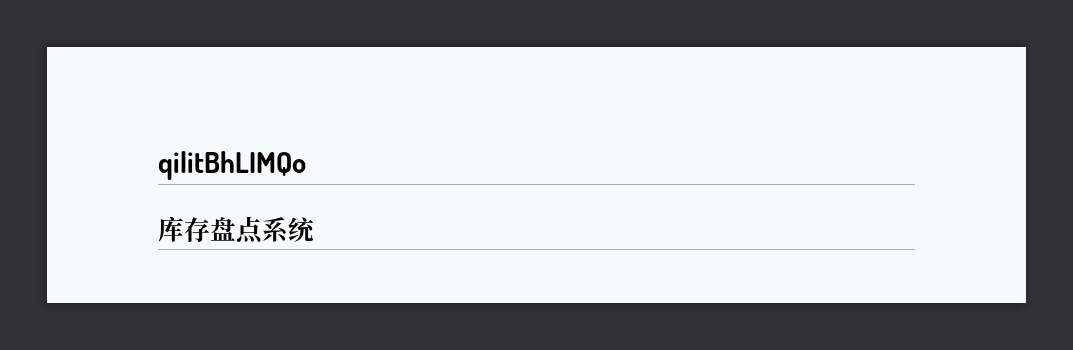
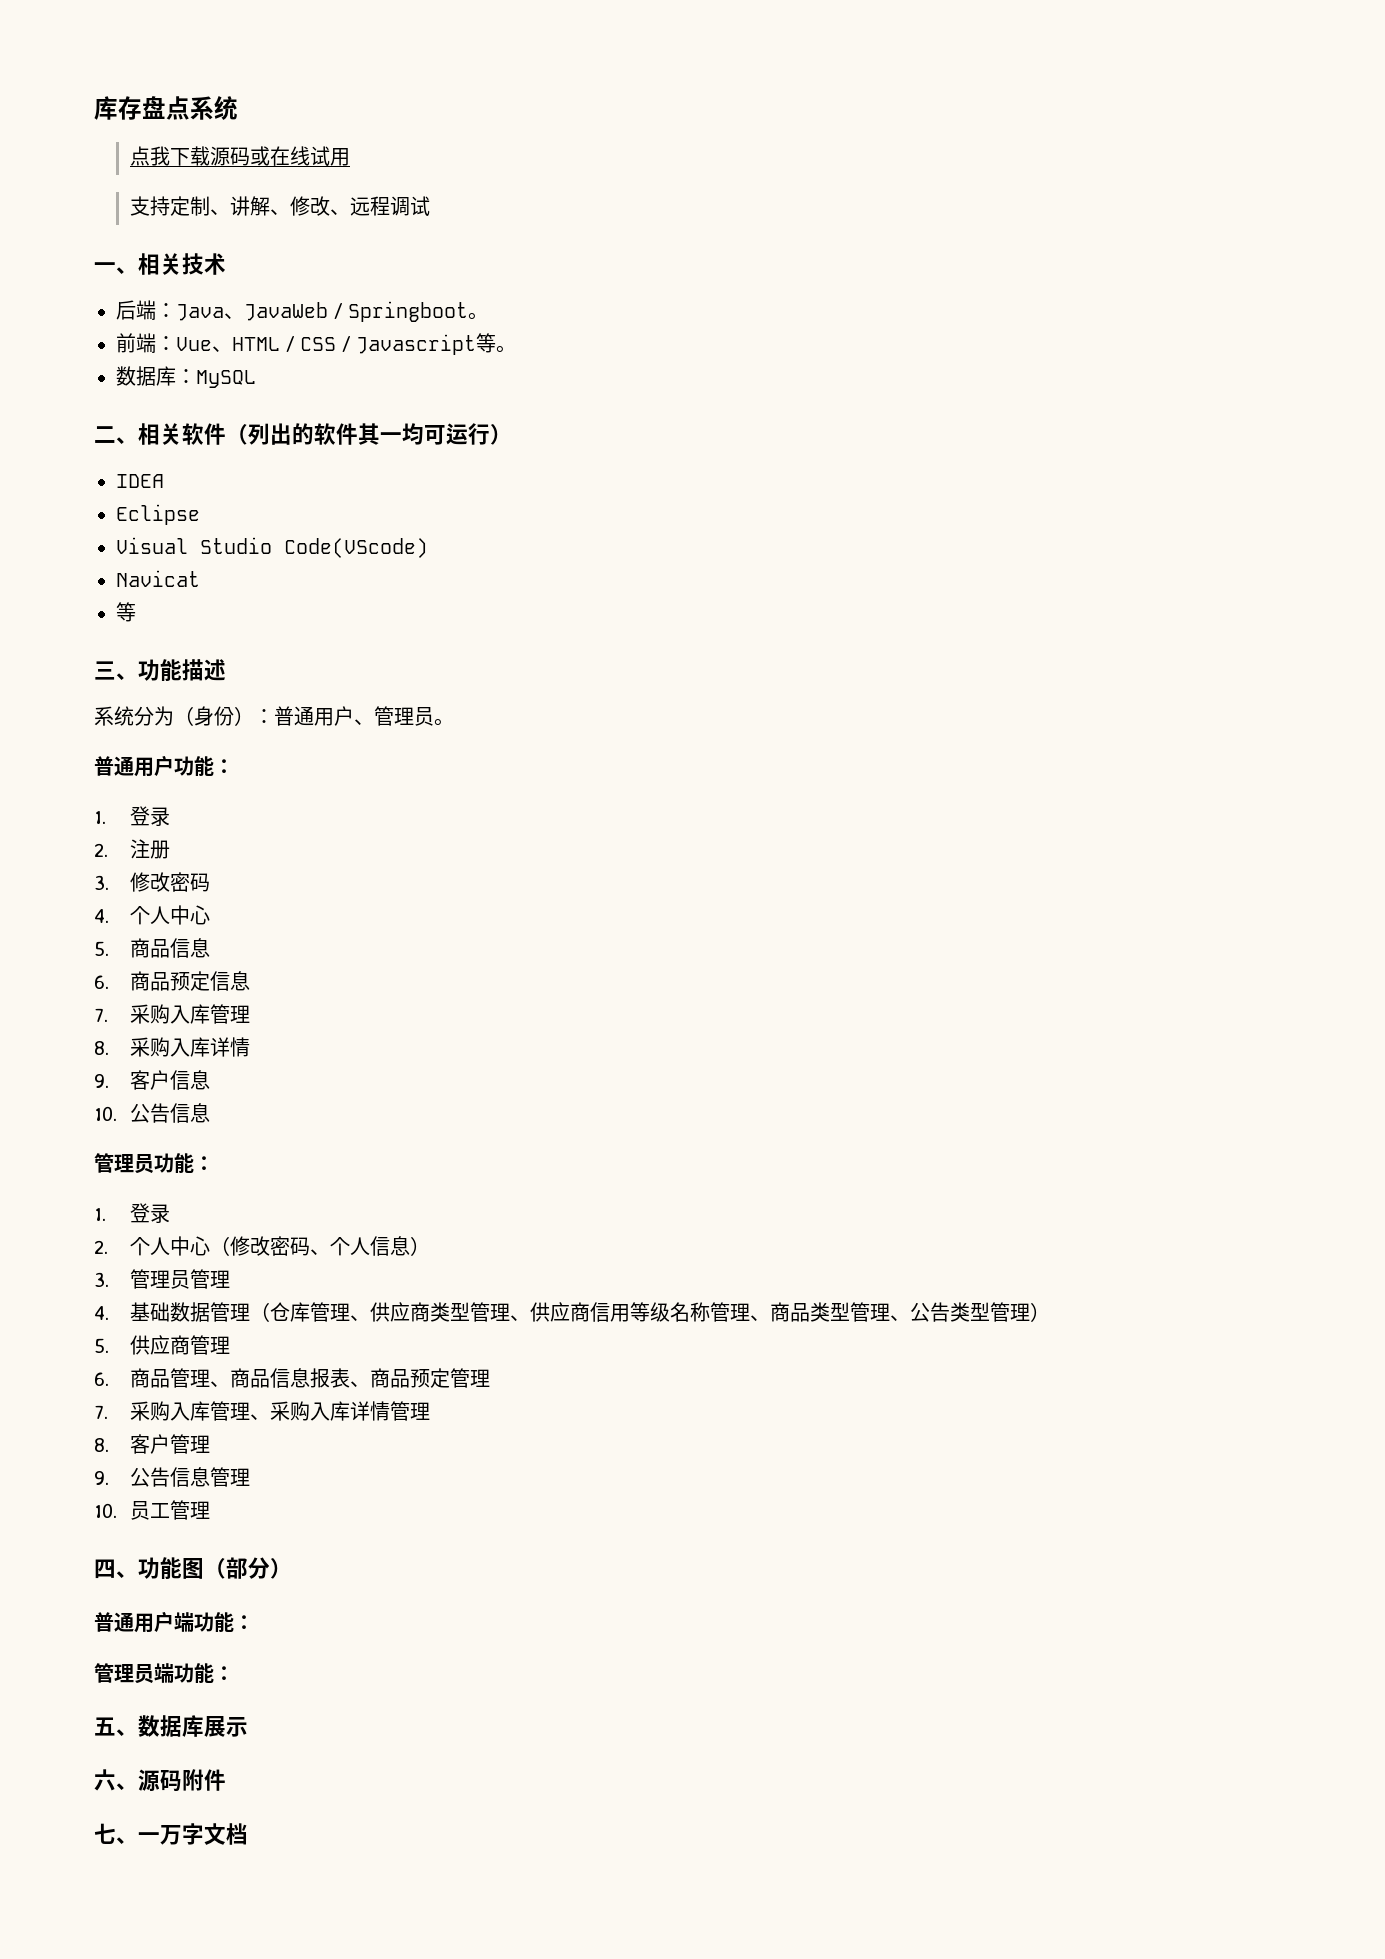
- qilitBhLIMQo
+ 点我下载源码或在线试用
+ 支持定制、讲解、修改、远程调试
+ 一、相关技术
+ 后端：Java、JavaWeb / Springboot。
+ 前端：Vue、HTML / CSS / Javascript等。
+ 数据库：MySQL
+ 二、相关软件（列出的软件其一均可运行）
+ IDEA
+ Eclipse
+ Visual Studio Code(VScode)
+ Navicat
+ 等
+ 三、功能描述
+ 系统分为（身份）：普通用户、管理员。
+ 普通用户功能：
+ 1.登录
+ 2.注册
+ 3.修改密码
+ 4.个人中心
+ 5.商品信息
+ 6.商品预定信息
+ 7.采购入库管理
+ 8.采购入库详情
+ 9.客户信息
+ 10.公告信息
+ 管理员功能：
+ 1.登录
+ 2.个人中心（修改密码、个人信息）
+ 3.管理员管理
+ 4.基础数据管理（仓库管理、供应商类型管理、供应商信用等级名称管理、商品类型管理、公告类型管理）
+ 5.供应商管理
+ 6.商品管理、商品信息报表、商品预定管理
+ 7.采购入库管理、采购入库详情管理
+ 8.客户管理
+ 9.公告信息管理
+ 10.员工管理
+ 四、功能图（部分）
+ 普通用户端功能：
+ 管理员端功能：
+ 五、数据库展示
+ 六、源码附件
+ 七、一万字文档

